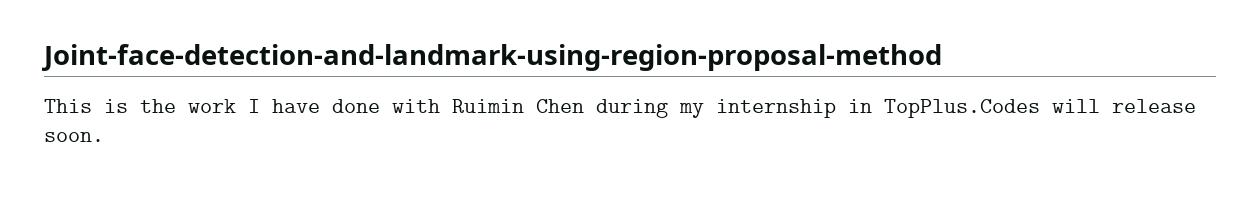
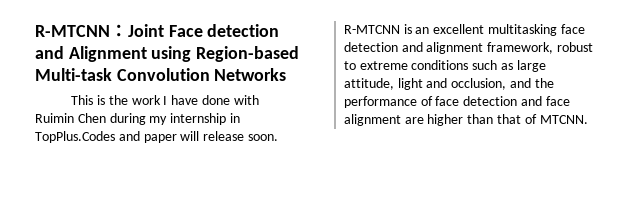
- Joint-face-detection-and-landmark-using-region-proposal-method
+ R-MTCNN：Joint Face detection and Alignment using Region-based Multi-task Convolution Networks
- This is the work I have done with Ruimin Chen during my internship in TopPlus.Codes will release soon.
+ This is the work I have done with Ruimin Chen during my internship in TopPlus.Codes and paper will release soon.
+ R-MTCNN is an excellent multitasking face detection and alignment framework, robust to extreme conditions such as large attitude, light and occlusion, and the performance of face detection and face alignment are higher than that of MTCNN.

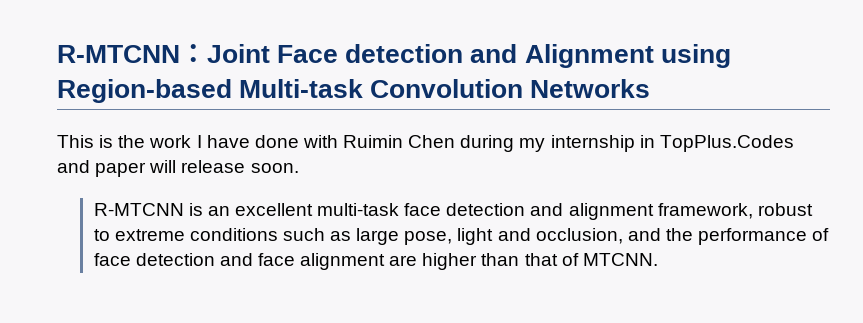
- R-MTCNN is an excellent multitasking face detection and alignment framework, robust to extreme conditions such as large attitude, light and occlusion, and the performance of face detection and face alignment are higher than that of MTCNN.
+ R-MTCNN is an excellent multi-task face detection and alignment framework, robust to extreme conditions such as large pose, light and occlusion, and the performance of face detection and face alignment are higher than that of MTCNN.

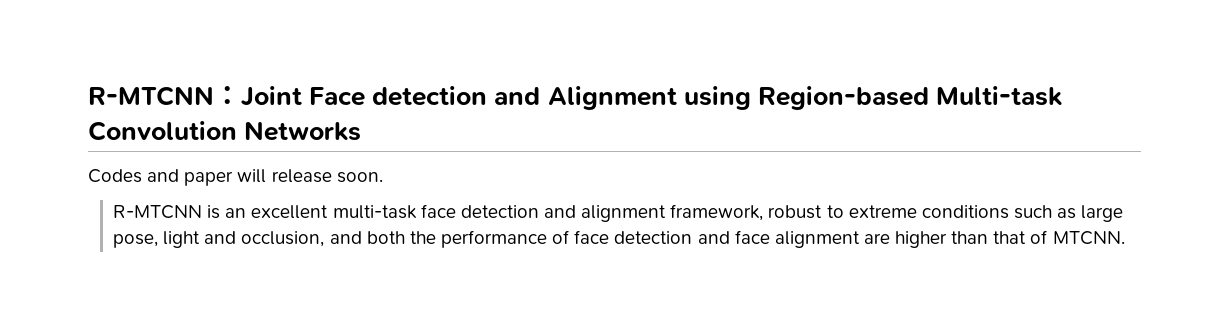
- This is the work I have done with Ruimin Chen during my internship in TopPlus.Codes and paper will release soon.
+ Codes and paper will release soon.
- R-MTCNN is an excellent multi-task face detection and alignment framework, robust to extreme conditions such as large pose, light and occlusion, and the performance of face detection and face alignment are higher than that of MTCNN.
+ R-MTCNN is an excellent multi-task face detection and alignment framework, robust to extreme conditions such as large pose, light and occlusion, and both the performance of face detection and face alignment are higher than that of MTCNN.

